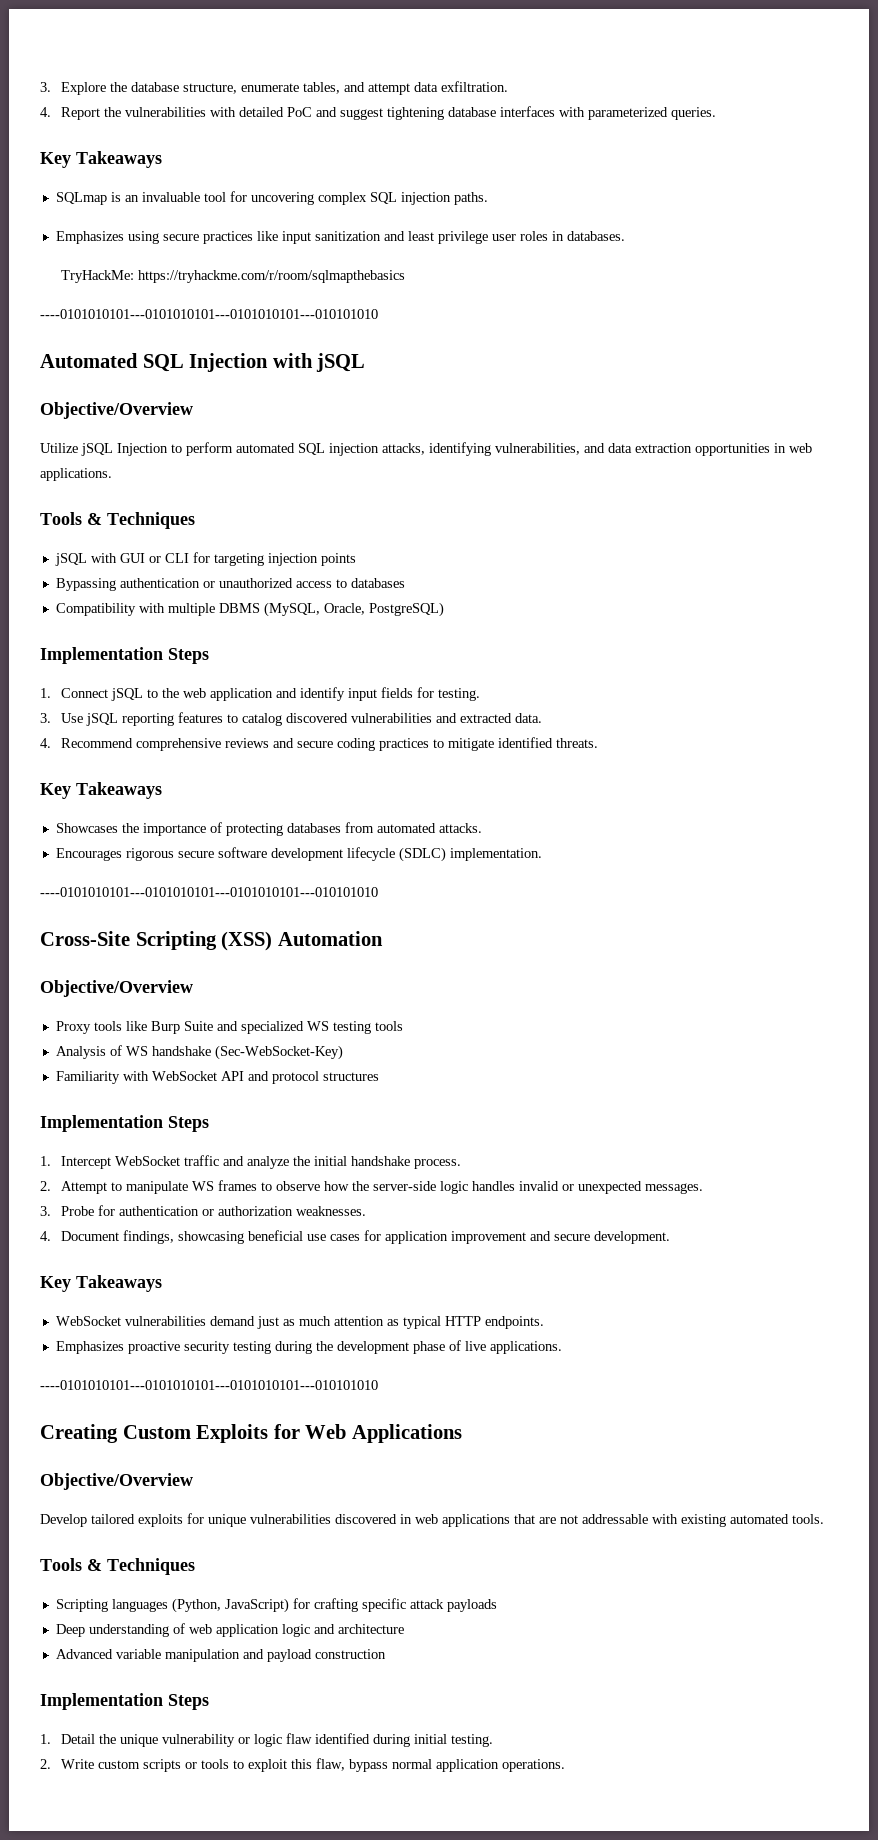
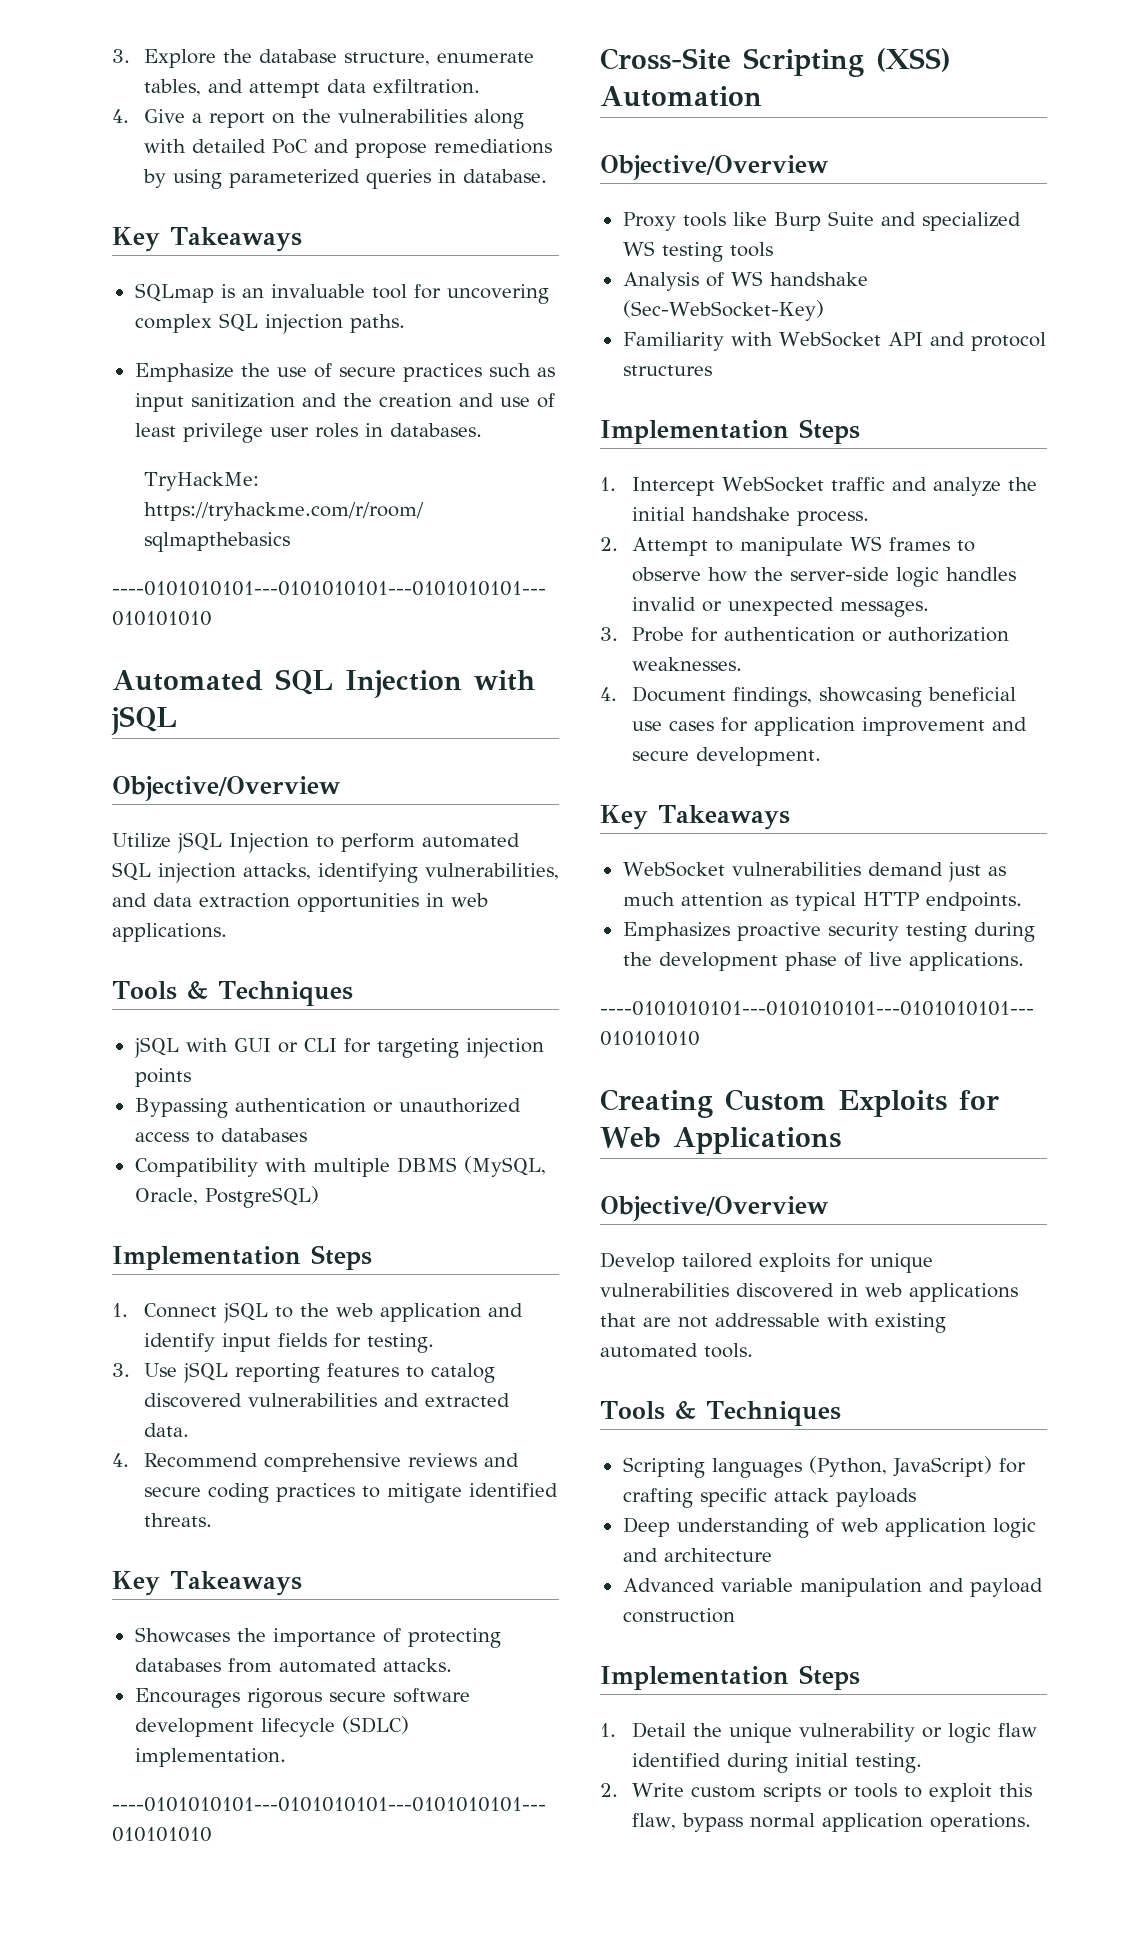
- 4. Report the vulnerabilities with detailed PoC and suggest tightening database interfaces with parameterized queries.
+ 4. Give a report on the vulnerabilities along with detailed PoC and propose remediations by using parameterized queries in database.
- Emphasizes using secure practices like input sanitization and least privilege user roles in databases.
+ Emphasize the use of secure practices such as input sanitization and the creation and use of least privilege user roles in databases.

